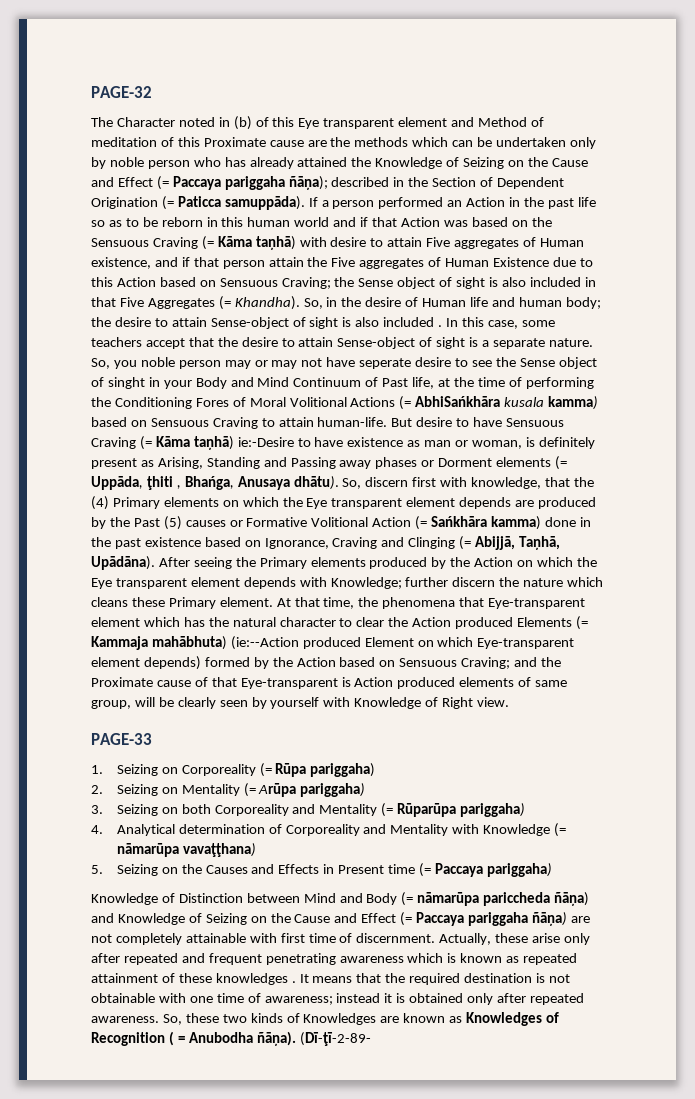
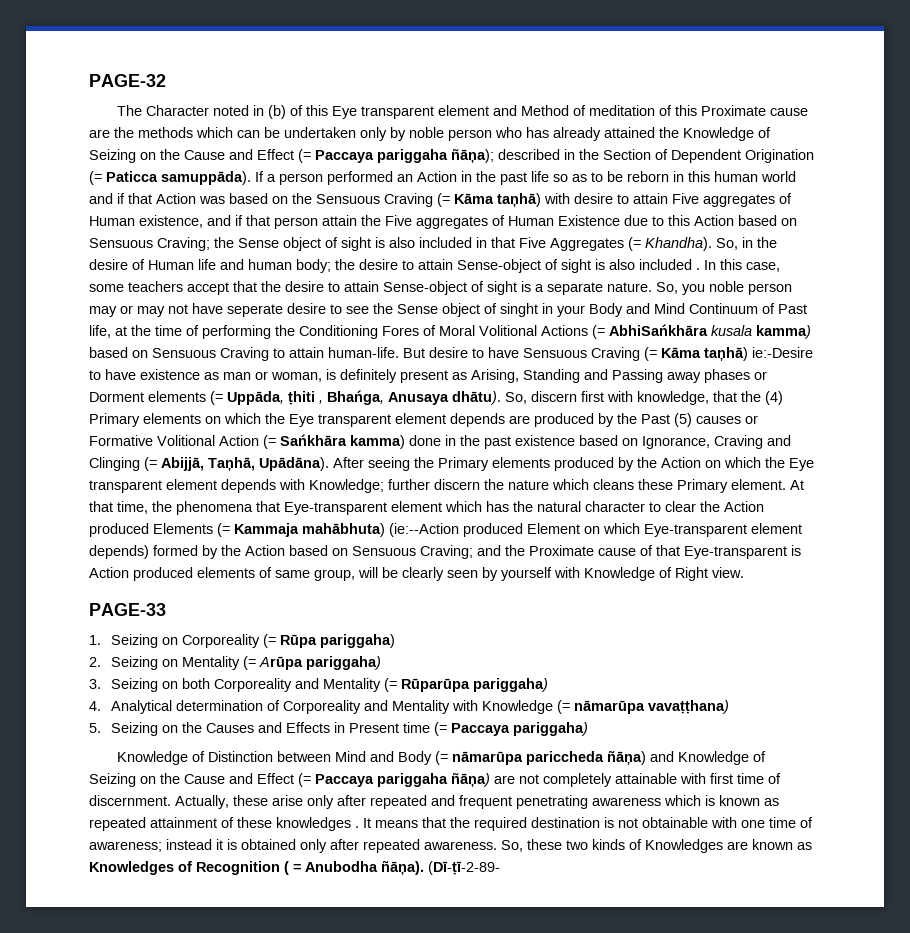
- But desire to have Sensuous Craving (= Kāma taņhā) ie:-Desire to have existence as man or woman, is definitely present as Arising, Standing and Passing away phases or Dorment elements (= Uppāda, ţhiti , Bhańga, Anusaya dhātu).
+ But desire to have Sensuous Craving (= Kāma taņhā) ie:-Desire to have existence as man or woman, is definitely present as Arising, Standing and Passing away phases or Dorment elements (= Uppāda, ṭhiti , Bhańga, Anusaya dhātu).
- 4. Analytical determination of Corporeality and Mentality with Knowledge (= nāmarūpa vavaţţhana)
+ 4. Analytical determination of Corporeality and Mentality with Knowledge (= nāmarūpa vavaṭṭhana)
- (Dī-ţī-2-89-
+ (Dī-ṭī-2-89-

